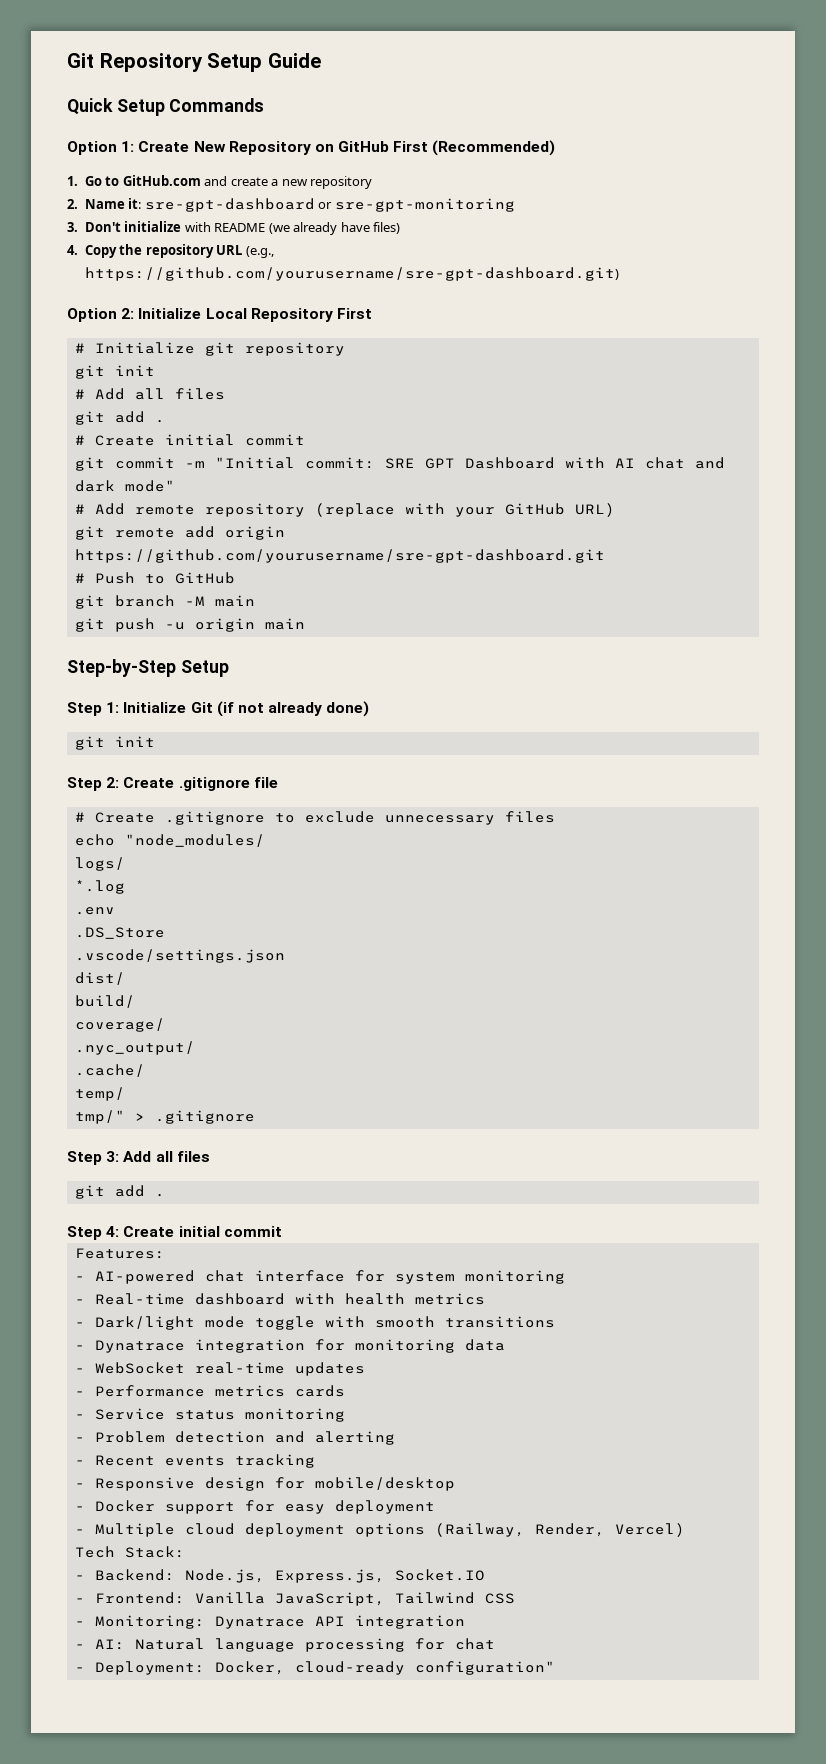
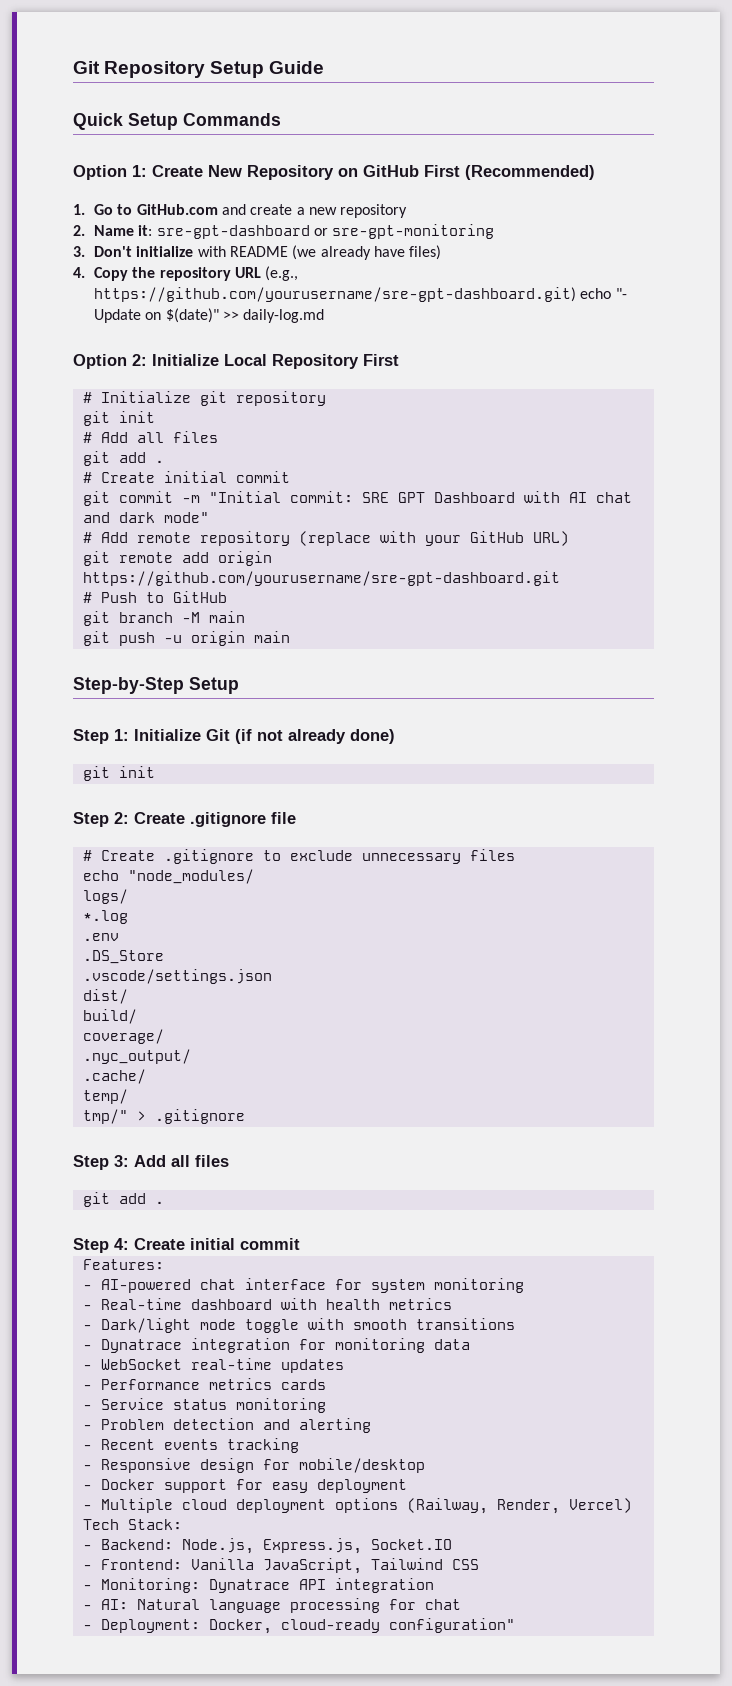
- 4. Copy the repository URL (e.g., https://github.com/yourusername/sre-gpt-dashboard.git)
+ 4. Copy the repository URL (e.g., https://github.com/yourusername/sre-gpt-dashboard.git) echo "- Update on $(date)" >> daily-log.md

